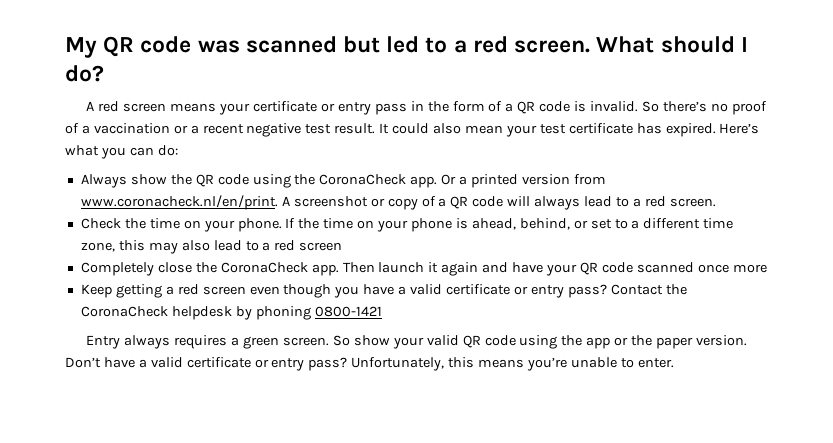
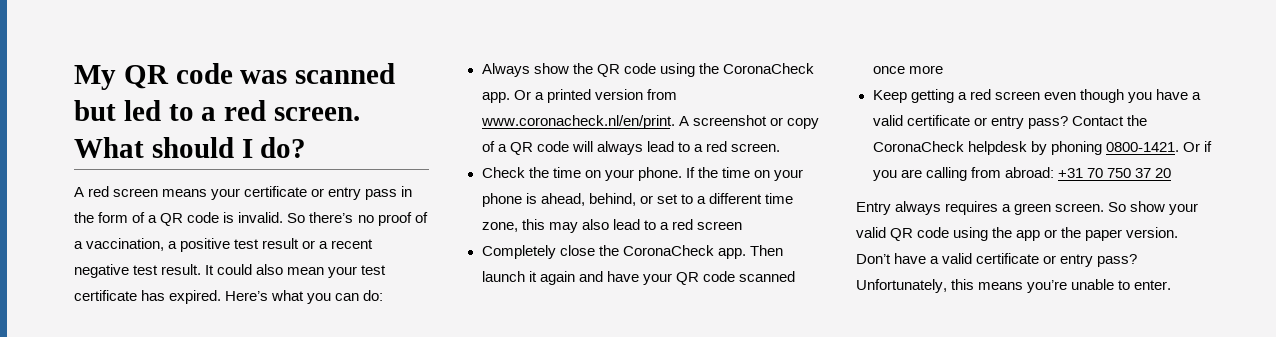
- So there’s no proof of a vaccination or a recent negative test result.
+ So there’s no proof of a vaccination, a positive test result or a recent negative test result.
- Contact the CoronaCheck helpdesk by phoning 0800-1421
+ Contact the CoronaCheck helpdesk by phoning 0800-1421. Or if you are calling from abroad: +31 70 750 37 20

